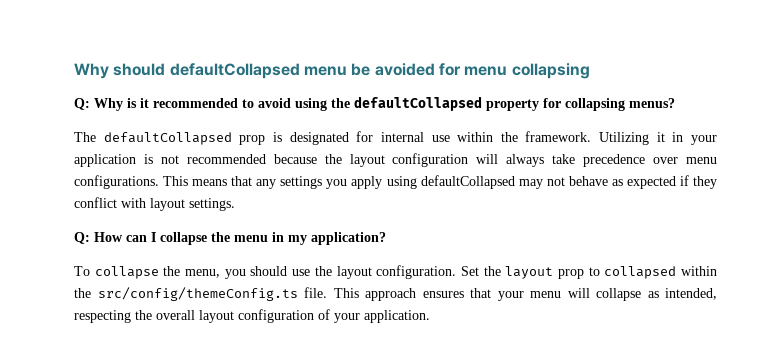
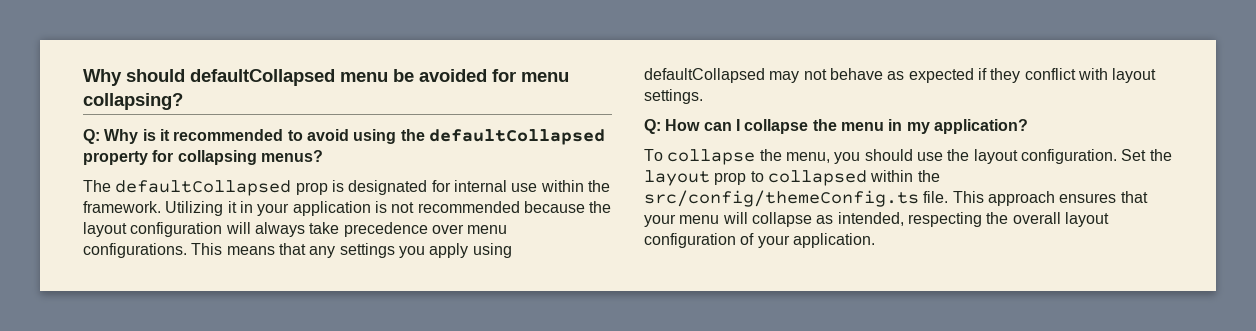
- Why should defaultCollapsed menu be avoided for menu collapsing
+ Why should defaultCollapsed menu be avoided for menu collapsing?

